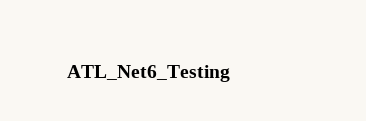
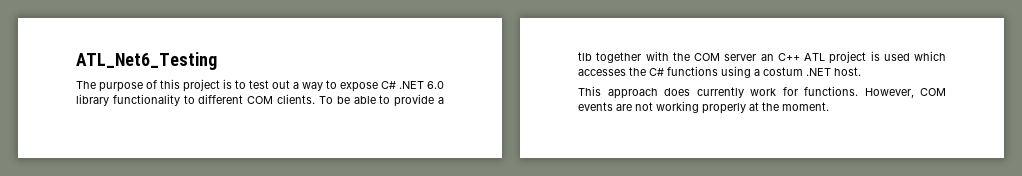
+ The purpose of this project is to test out a way to expose C# .NET 6.0 library functionality to different COM clients. To be able to provide a tlb together with the COM server an C++ ATL project is used which accesses the C# functions using a costum .NET host.
+ This approach does currently work for functions. However, COM events are not working properly at the moment.

